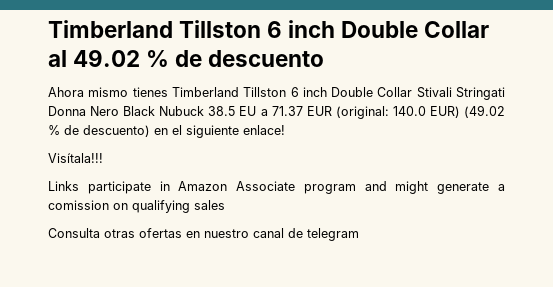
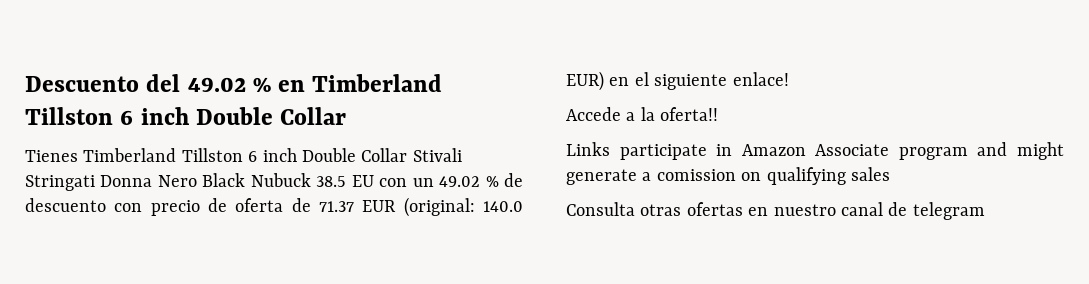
- Timberland Tillston 6 inch Double Collar al 49.02 % de descuento
- Ahora mismo tienes Timberland Tillston 6 inch Double Collar Stivali Stringati Donna Nero Black Nubuck 38.5 EU a 71.37 EUR (original: 140.0 EUR) (49.02 % de descuento) en el siguiente enlace!
+ Descuento del 49.02 % en Timberland Tillston 6 inch Double Collar
+ Tienes Timberland Tillston 6 inch Double Collar Stivali Stringati Donna Nero Black Nubuck 38.5 EU con un 49.02 % de descuento con precio de oferta de 71.37 EUR (original: 140.0 EUR) en el siguiente enlace!
- Visítala!!!
+ Accede a la oferta!!

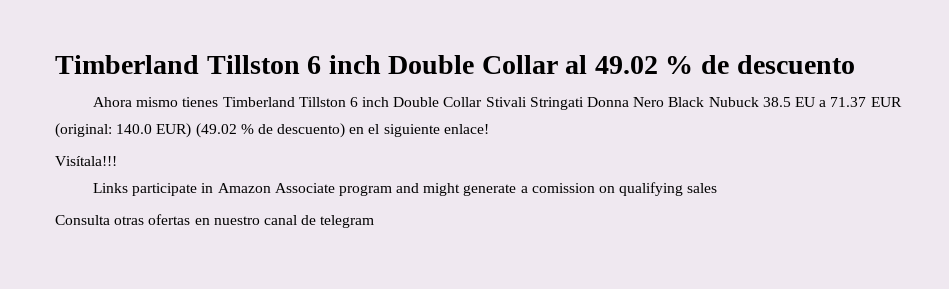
- Descuento del 49.02 % en Timberland Tillston 6 inch Double Collar
- Tienes Timberland Tillston 6 inch Double Collar Stivali Stringati Donna Nero Black Nubuck 38.5 EU con un 49.02 % de descuento con precio de oferta de 71.37 EUR (original: 140.0 EUR) en el siguiente enlace!
+ Timberland Tillston 6 inch Double Collar al 49.02 % de descuento
+ Ahora mismo tienes Timberland Tillston 6 inch Double Collar Stivali Stringati Donna Nero Black Nubuck 38.5 EU a 71.37 EUR (original: 140.0 EUR) (49.02 % de descuento) en el siguiente enlace!
- Accede a la oferta!!
+ Visítala!!!

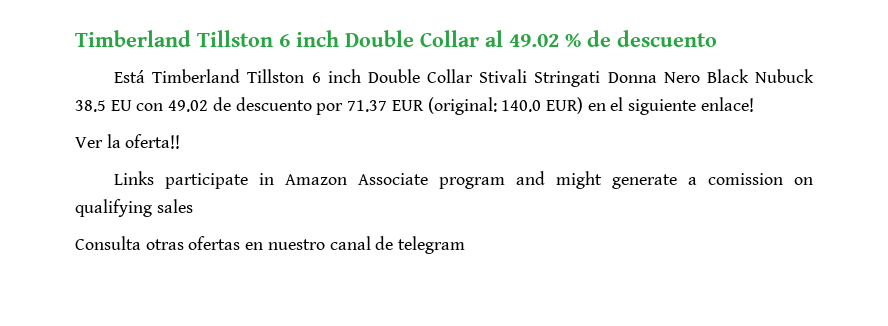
- Ahora mismo tienes Timberland Tillston 6 inch Double Collar Stivali Stringati Donna Nero Black Nubuck 38.5 EU a 71.37 EUR (original: 140.0 EUR) (49.02 % de descuento) en el siguiente enlace!
+ Está Timberland Tillston 6 inch Double Collar Stivali Stringati Donna Nero Black Nubuck 38.5 EU con 49.02 de descuento por 71.37 EUR (original: 140.0 EUR) en el siguiente enlace!
- Visítala!!!
+ Ver la oferta!!

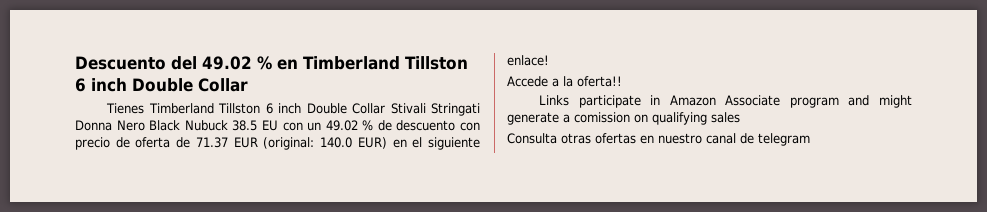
- Timberland Tillston 6 inch Double Collar al 49.02 % de descuento
- Está Timberland Tillston 6 inch Double Collar Stivali Stringati Donna Nero Black Nubuck 38.5 EU con 49.02 de descuento por 71.37 EUR (original: 140.0 EUR) en el siguiente enlace!
+ Descuento del 49.02 % en Timberland Tillston 6 inch Double Collar
+ Tienes Timberland Tillston 6 inch Double Collar Stivali Stringati Donna Nero Black Nubuck 38.5 EU con un 49.02 % de descuento con precio de oferta de 71.37 EUR (original: 140.0 EUR) en el siguiente enlace!
- Ver la oferta!!
+ Accede a la oferta!!

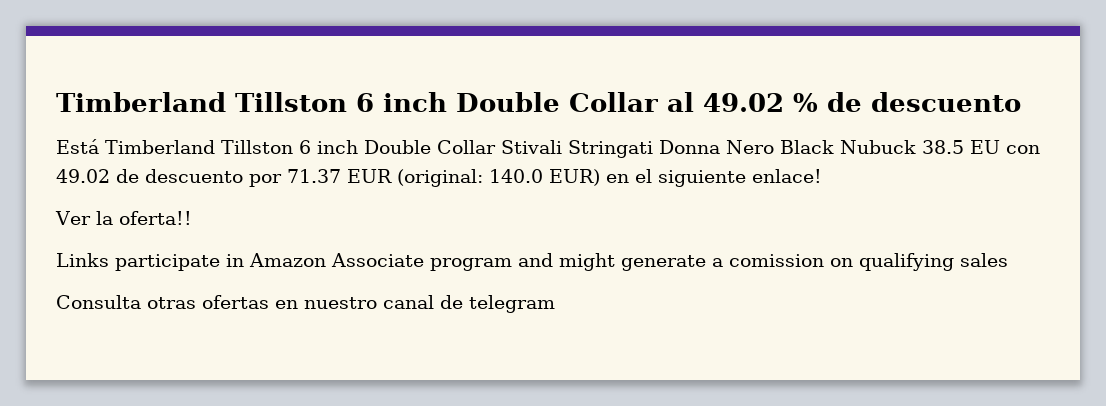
- Descuento del 49.02 % en Timberland Tillston 6 inch Double Collar
- Tienes Timberland Tillston 6 inch Double Collar Stivali Stringati Donna Nero Black Nubuck 38.5 EU con un 49.02 % de descuento con precio de oferta de 71.37 EUR (original: 140.0 EUR) en el siguiente enlace!
+ Timberland Tillston 6 inch Double Collar al 49.02 % de descuento
+ Está Timberland Tillston 6 inch Double Collar Stivali Stringati Donna Nero Black Nubuck 38.5 EU con 49.02 de descuento por 71.37 EUR (original: 140.0 EUR) en el siguiente enlace!
- Accede a la oferta!!
+ Ver la oferta!!

